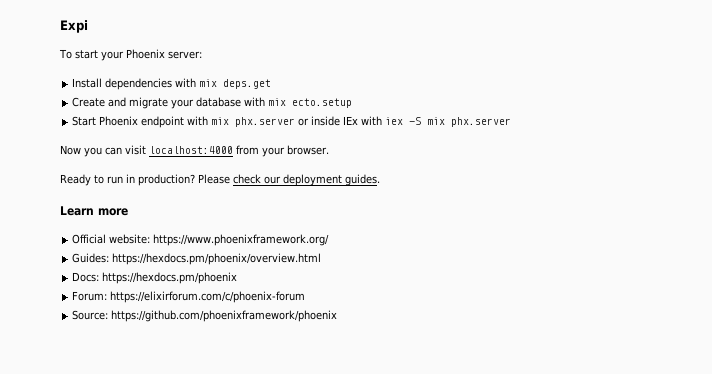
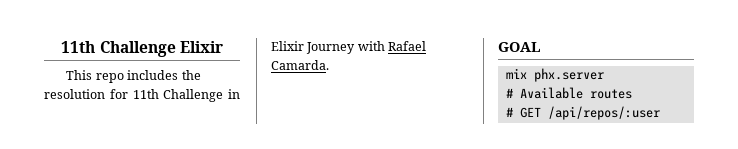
- Expi
- To start your Phoenix server:
- Install dependencies with mix deps.get
- Create and migrate your database with mix ecto.setup
- Start Phoenix endpoint with mix phx.server or inside IEx with iex -S mix phx.server
- Now you can visit localhost:4000 from your browser.
- Ready to run in production? Please check our deployment guides.
- Learn more
- Official website: https://www.phoenixframework.org/
- Guides: https://hexdocs.pm/phoenix/overview.html
- Docs: https://hexdocs.pm/phoenix
- Forum: https://elixirforum.com/c/phoenix-forum
- Source: https://github.com/phoenixframework/phoenix
+ 11th Challenge Elixir
+ This repo includes the resolution for 11th Challenge in Elixir Journey with Rafael Camarda.
+ GOAL
+ mix phx.server
+ # Available routes
+ # GET /api/repos/:user

